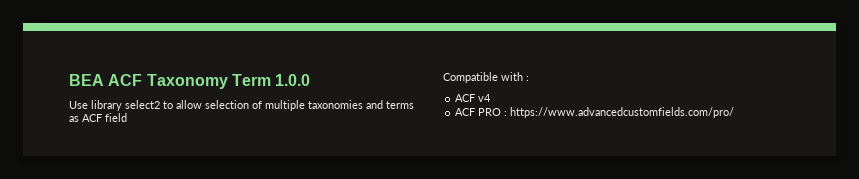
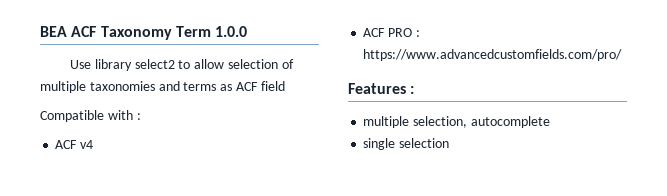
+ Features :
+ multiple selection, autocomplete
+ single selection

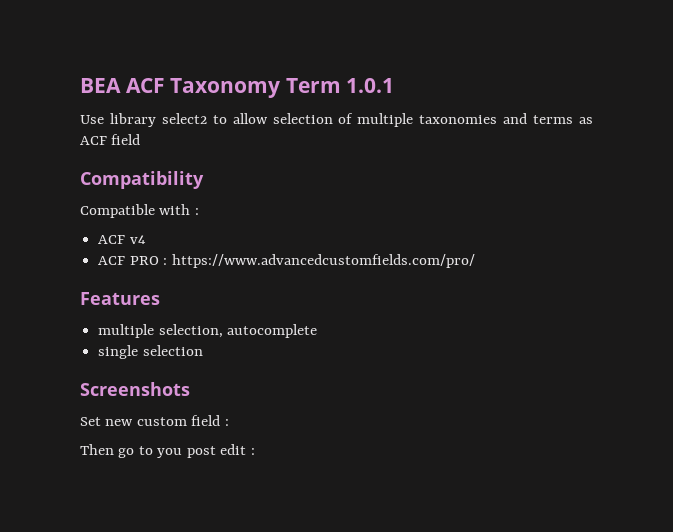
- BEA ACF Taxonomy Term 1.0.0
+ BEA ACF Taxonomy Term 1.0.1
+ Compatibility
- Features :
+ Features
+ Screenshots
+ Set new custom field :
+ Then go to you post edit :

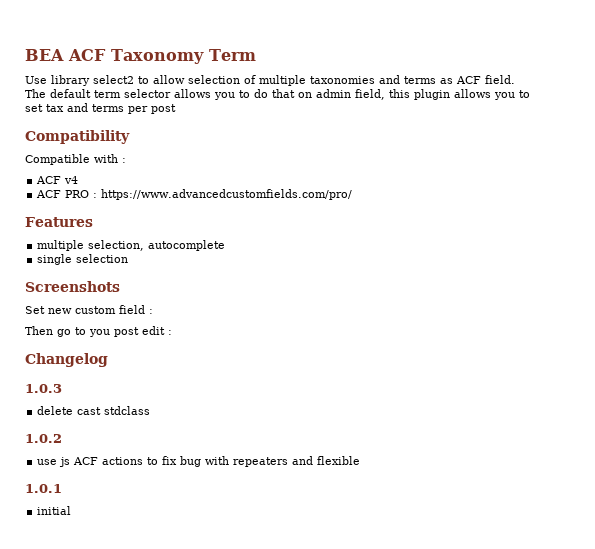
- BEA ACF Taxonomy Term 1.0.1
+ BEA ACF Taxonomy Term
- Use library select2 to allow selection of multiple taxonomies and terms as ACF field
+ Use library select2 to allow selection of multiple taxonomies and terms as ACF field. The default term selector allows you to do that on admin field, this plugin allows you to set tax and terms per post
+ Changelog
+ 1.0.3
+ delete cast stdclass
+ 1.0.2
+ use js ACF actions to fix bug with repeaters and flexible
+ 1.0.1
+ initial

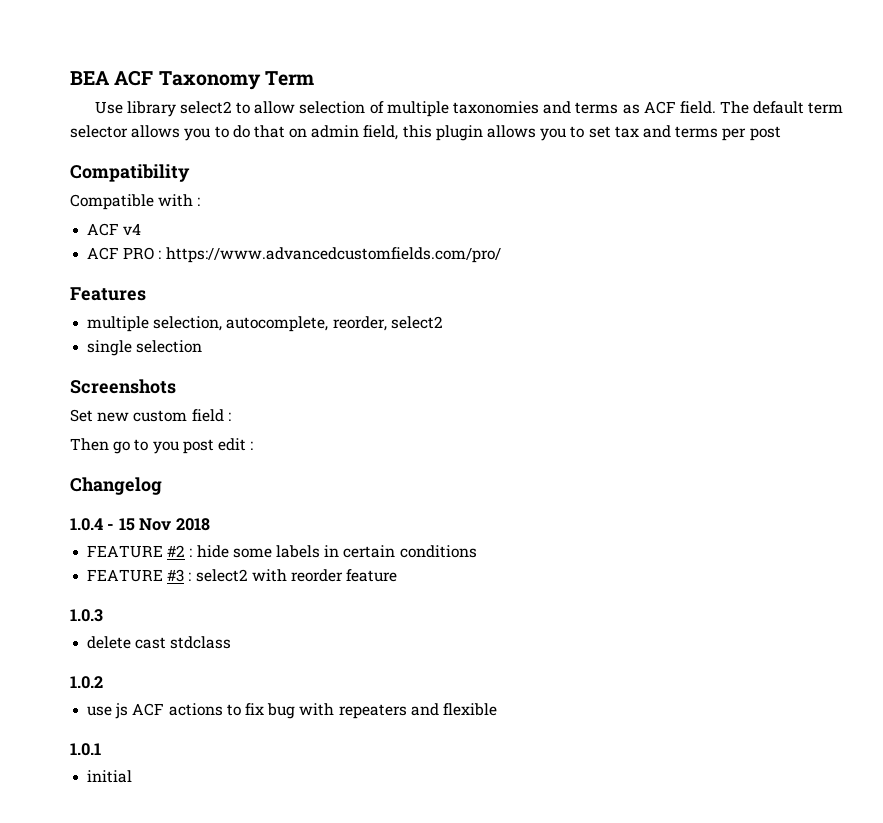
- multiple selection, autocomplete
+ multiple selection, autocomplete, reorder, select2
+ 1.0.4 - 15 Nov 2018
+ FEATURE #2 : hide some labels in certain conditions
+ FEATURE #3 : select2 with reorder feature

